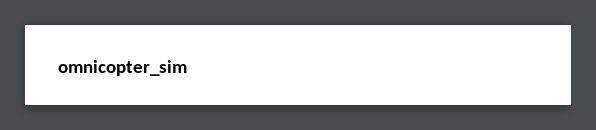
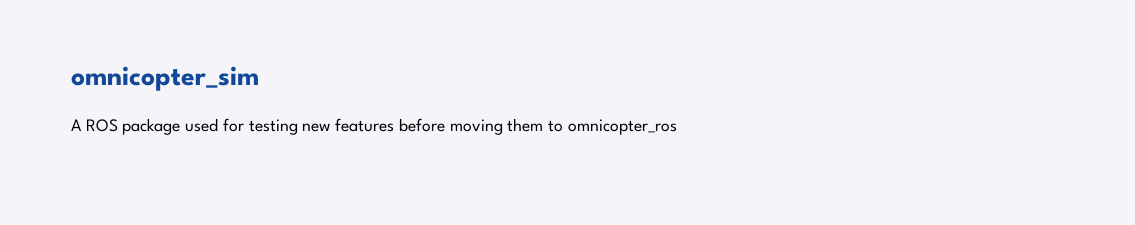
+ A ROS package used for testing new features before moving them to omnicopter_ros

